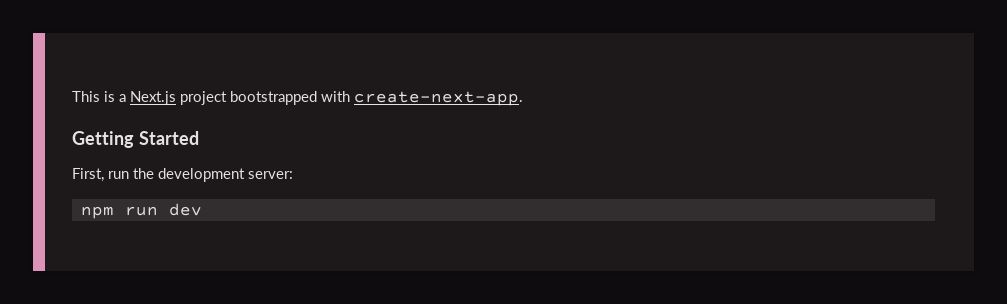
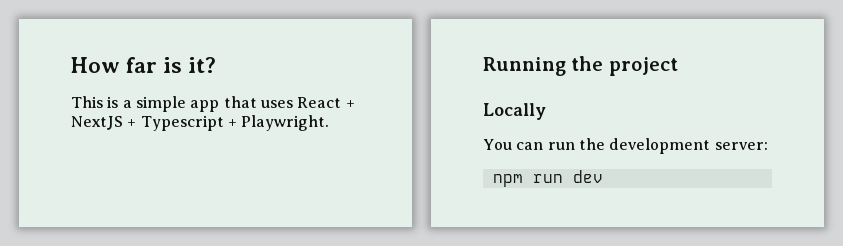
- This is a Next.js project bootstrapped with create-next-app.
- Getting Started
- First, run the development server:
+ How far is it?
+ This is a simple app that uses React + NextJS + Typescript + Playwright.
+ Running the project
+ Locally
+ You can run the development server:

